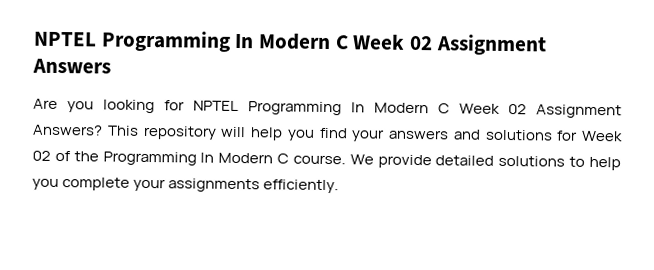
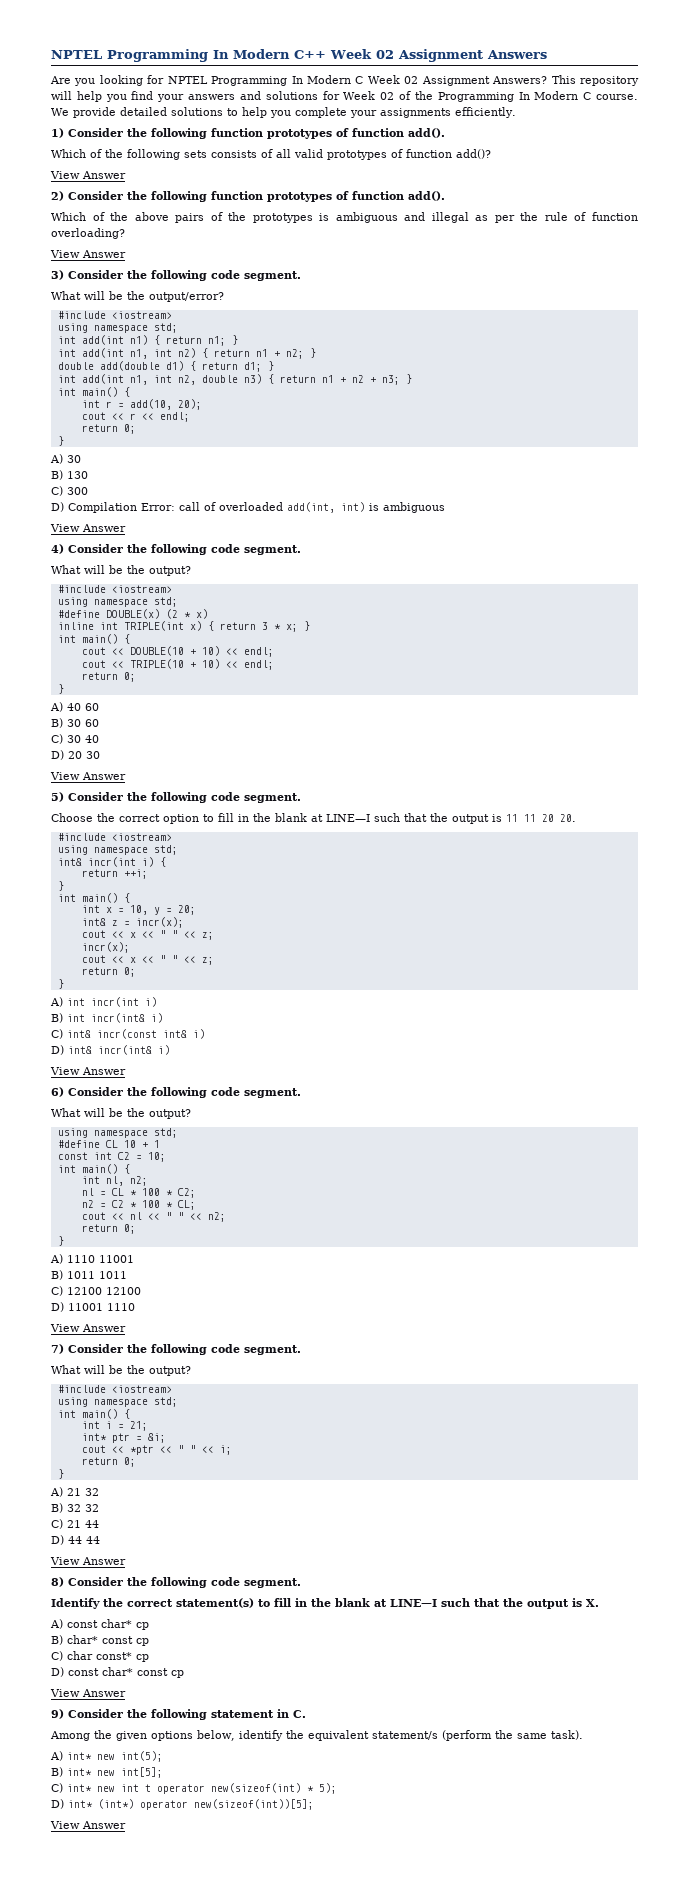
- NPTEL Programming In Modern C Week 02 Assignment Answers
+ NPTEL Programming In Modern C++ Week 02 Assignment Answers
+ 1) Consider the following function prototypes of function add().
+ Which of the following sets consists of all valid prototypes of function add()?
+ View Answer
+ 2) Consider the following function prototypes of function add().
+ Which of the above pairs of the prototypes is ambiguous and illegal as per the rule of function overloading?
+ View Answer
+ 3) Consider the following code segment.
+ What will be the output/error?
+ #include <iostream>
+ using namespace std;
+ int add(int n1) { return n1; }
+ int add(int n1, int n2) { return n1 + n2; }
+ double add(double d1) { return d1; }
+ int add(int n1, int n2, double n3) { return n1 + n2 + n3; }
+ int main() {
+ int r = add(10, 20);
+ cout << r << endl;
+ return 0;
+ }
+ A) 30
+ B) 130
+ C) 300
+ D) Compilation Error: call of overloaded add(int, int) is ambiguous
+ View Answer
+ 4) Consider the following code segment.
+ What will be the output?
+ #include <iostream>
+ using namespace std;
+ #define DOUBLE(x) (2 * x)
+ inline int TRIPLE(int x) { return 3 * x; }
+ int main() {
+ cout << DOUBLE(10 + 10) << endl;
+ cout << TRIPLE(10 + 10) << endl;
+ return 0;
+ }
+ A) 40 60
+ B) 30 60
+ C) 30 40
+ D) 20 30
+ View Answer
+ 5) Consider the following code segment.
+ Choose the correct option to fill in the blank at LINE—I such that the output is 11 11 20 20.
+ #include <iostream>
+ using namespace std;
+ int& incr(int i) {
+ return ++i;
+ }
+ int main() {
+ int x = 10, y = 20;
+ int& z = incr(x);
+ cout << x << " " << z;
+ incr(x);
+ cout << x << " " << z;
+ return 0;
+ }
+ A) int incr(int i)
+ B) int incr(int& i)
+ C) int& incr(const int& i)
+ D) int& incr(int& i)
+ View Answer
+ 6) Consider the following code segment.
+ What will be the output?
+ using namespace std;
+ #define CL 10 + 1
+ const int C2 = 10;
+ int main() {
+ int nl, n2;
+ nl = CL * 100 * C2;
+ n2 = C2 * 100 * CL;
+ cout << nl << " " << n2;
+ return 0;
+ }
+ A) 1110 11001
+ B) 1011 1011
+ C) 12100 12100
+ D) 11001 1110
+ View Answer
+ 7) Consider the following code segment.
+ What will be the output?
+ #include <iostream>
+ using namespace std;
+ int main() {
+ int i = 21;
+ int* ptr = &i;
+ cout << *ptr << " " << i;
+ return 0;
+ }
+ A) 21 32
+ B) 32 32
+ C) 21 44
+ D) 44 44
+ View Answer
+ 8) Consider the following code segment.
+ Identify the correct statement(s) to fill in the blank at LINE—I such that the output is X.
+ A) const char* cp
+ B) char* const cp
+ C) char const* cp
+ D) const char* const cp
+ View Answer
+ 9) Consider the following statement in C.
+ Among the given options below, identify the equivalent statement/s (perform the same task).
+ A) int* new int(5);
+ B) int* new int[5];
+ C) int* new int t operator new(sizeof(int) * 5);
+ D) int* (int*) operator new(sizeof(int))[5];
+ View Answer

